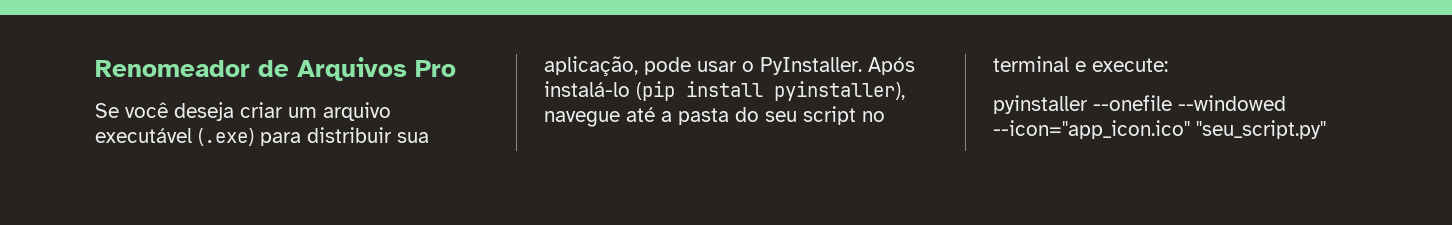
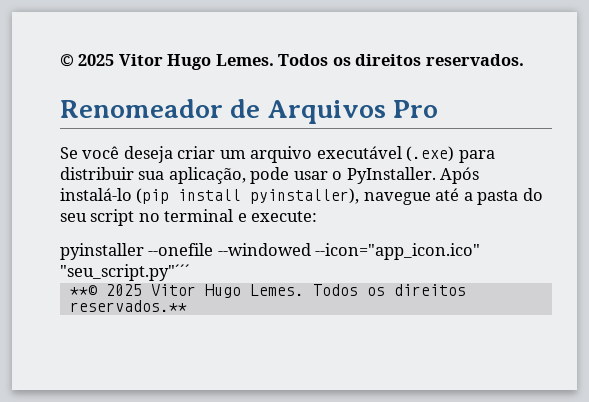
+ © 2025 Vitor Hugo Lemes. Todos os direitos reservados.
- pyinstaller --onefile --windowed --icon="app_icon.ico" "seu_script.py"
+ pyinstaller --onefile --windowed --icon="app_icon.ico" "seu_script.py"´´´
+ **© 2025 Vitor Hugo Lemes. Todos os direitos reservados.**

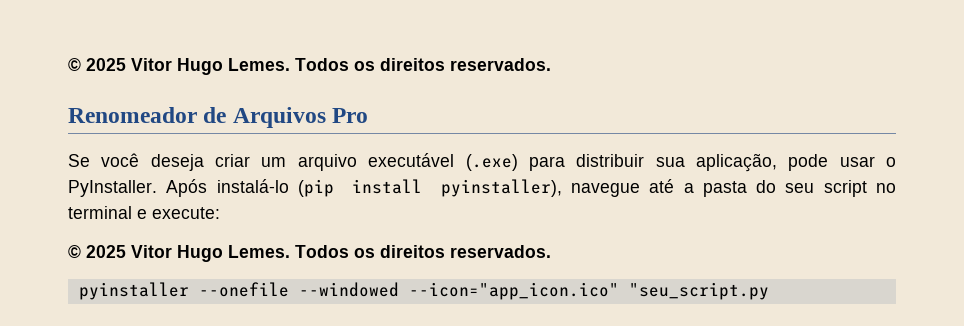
  Após instalá-lo (pip install pyinstaller), navegue até a pasta do seu script no terminal e execute:
- pyinstaller --onefile --windowed --icon="app_icon.ico" "seu_script.py"´´´
- **© 2025 Vitor Hugo Lemes. Todos os direitos reservados.**
+ © 2025 Vitor Hugo Lemes. Todos os direitos reservados.
+ pyinstaller --onefile --windowed --icon="app_icon.ico" "seu_script.py

